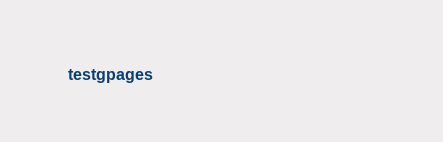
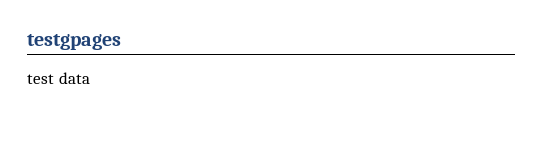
+ test data

